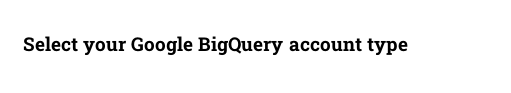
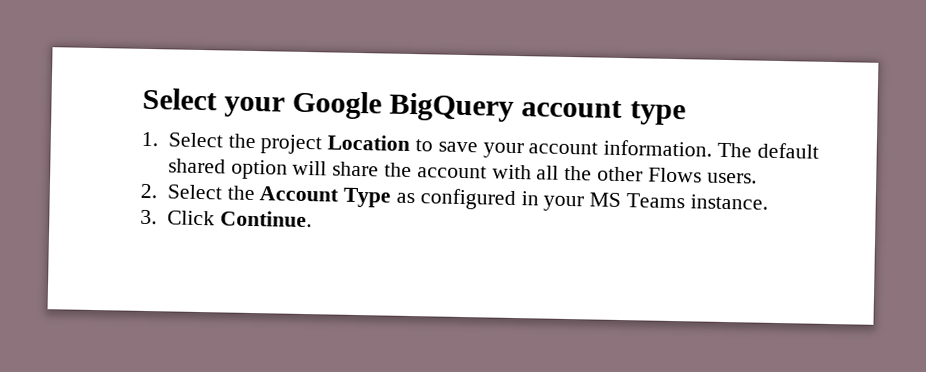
+ 1. Select the project Location to save your account information. The default shared option will share the account with all the other Flows users.
+ 2. Select the Account Type as configured in your MS Teams instance.
+ 3. Click Continue.

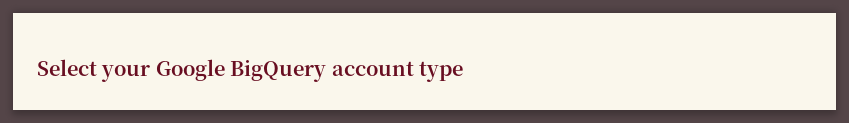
- 1. Select the project Location to save your account information. The default shared option will share the account with all the other Flows users.
- 2. Select the Account Type as configured in your MS Teams instance.
- 3. Click Continue.

